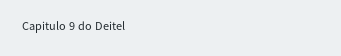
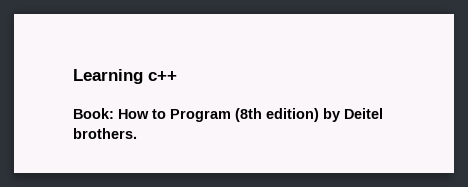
- Capitulo 9 do Deitel
+ Learning c++
+ Book: How to Program (8th edition) by Deitel brothers.

